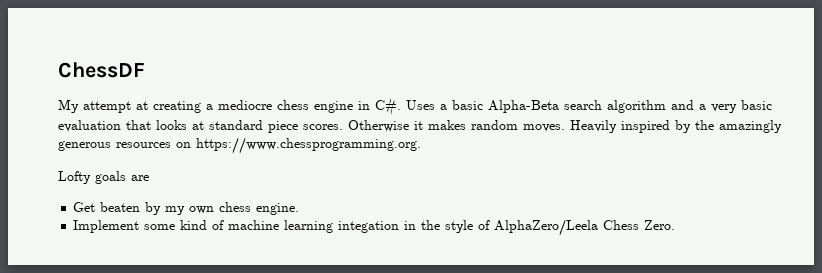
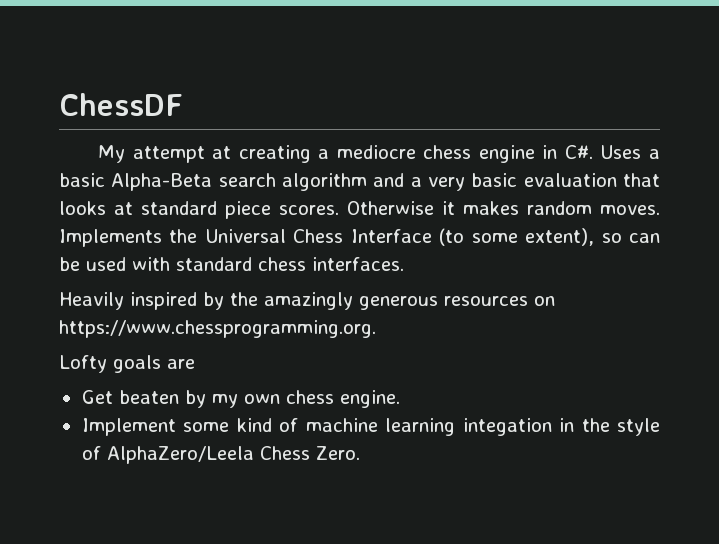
- Otherwise it makes random moves. Heavily inspired by the amazingly generous resources on https://www.chessprogramming.org.
+ Otherwise it makes random moves. Implements the Universal Chess Interface (to some extent), so can be used with standard chess interfaces.
+ Heavily inspired by the amazingly generous resources on https://www.chessprogramming.org.

